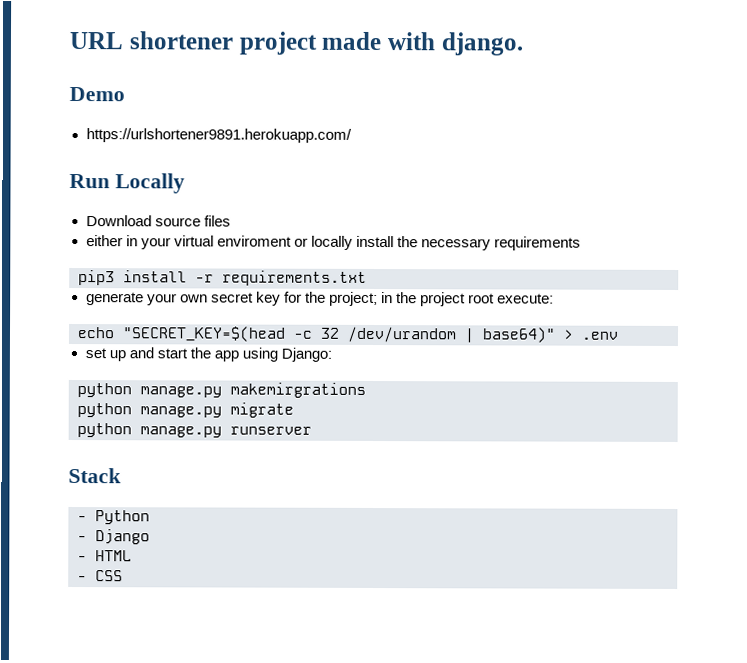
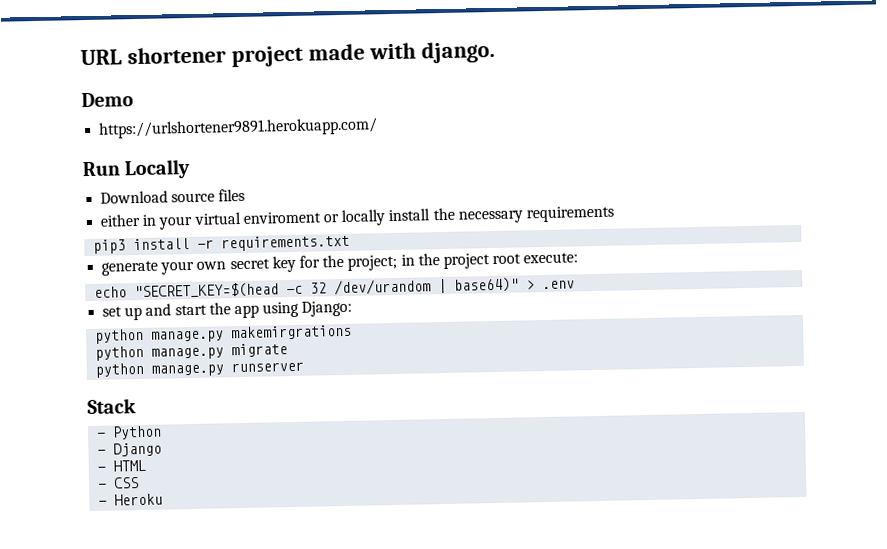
+ - Heroku

